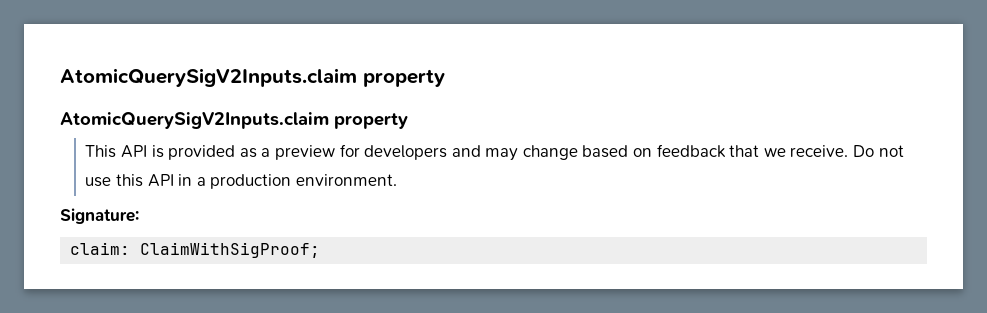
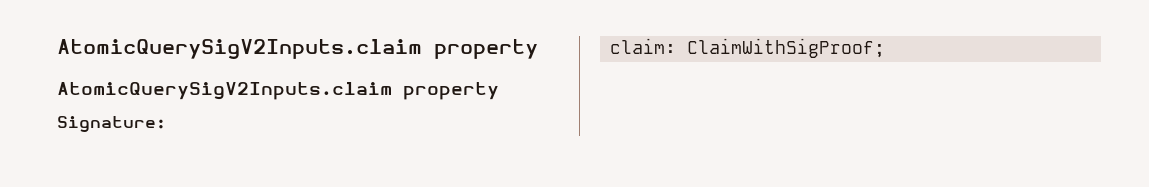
- This API is provided as a preview for developers and may change based on feedback that we receive. Do not use this API in a production environment.

